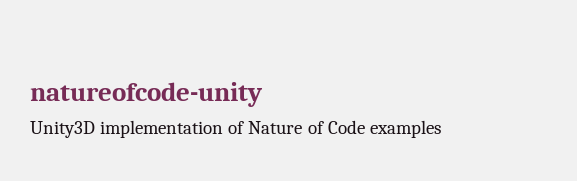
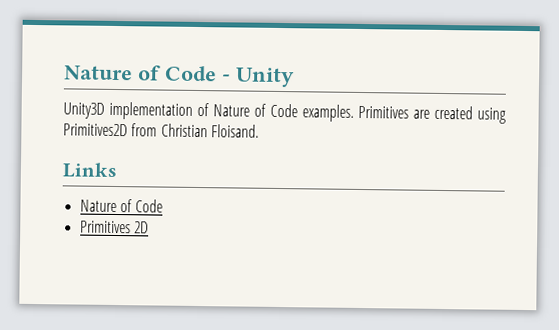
- natureofcode-unity
+ Nature of Code - Unity
- Unity3D implementation of Nature of Code examples
+ Unity3D implementation of Nature of Code examples. Primitives are created using Primitives2D from Christian Floisand.
+ Links
+ Nature of Code
+ Primitives 2D

